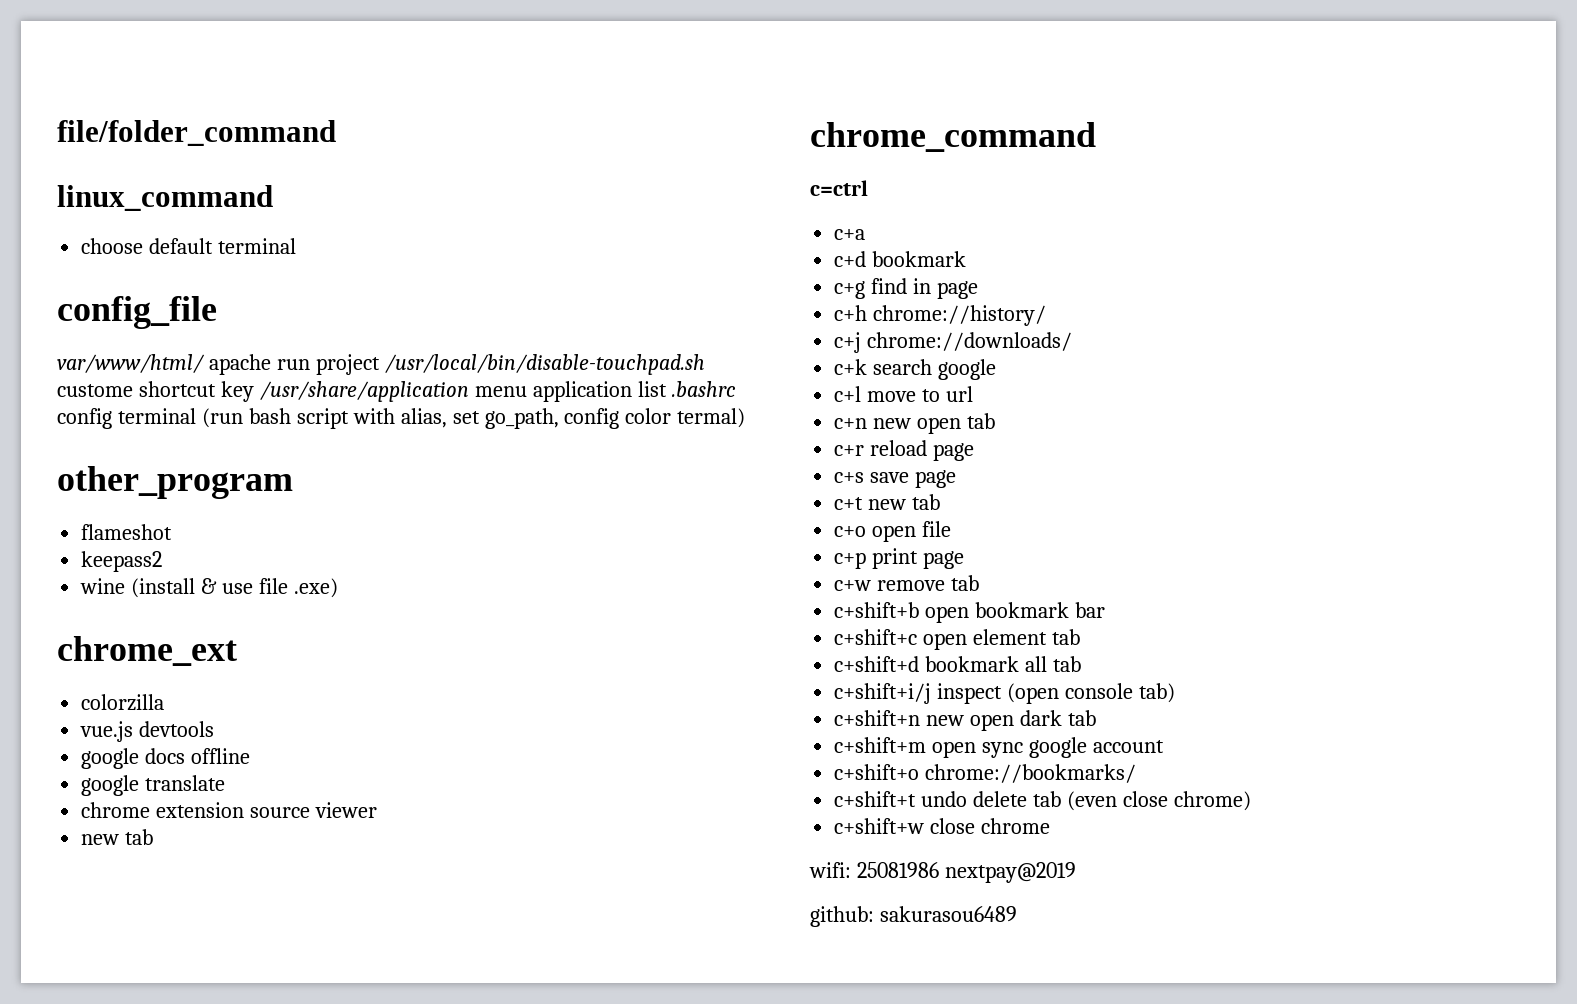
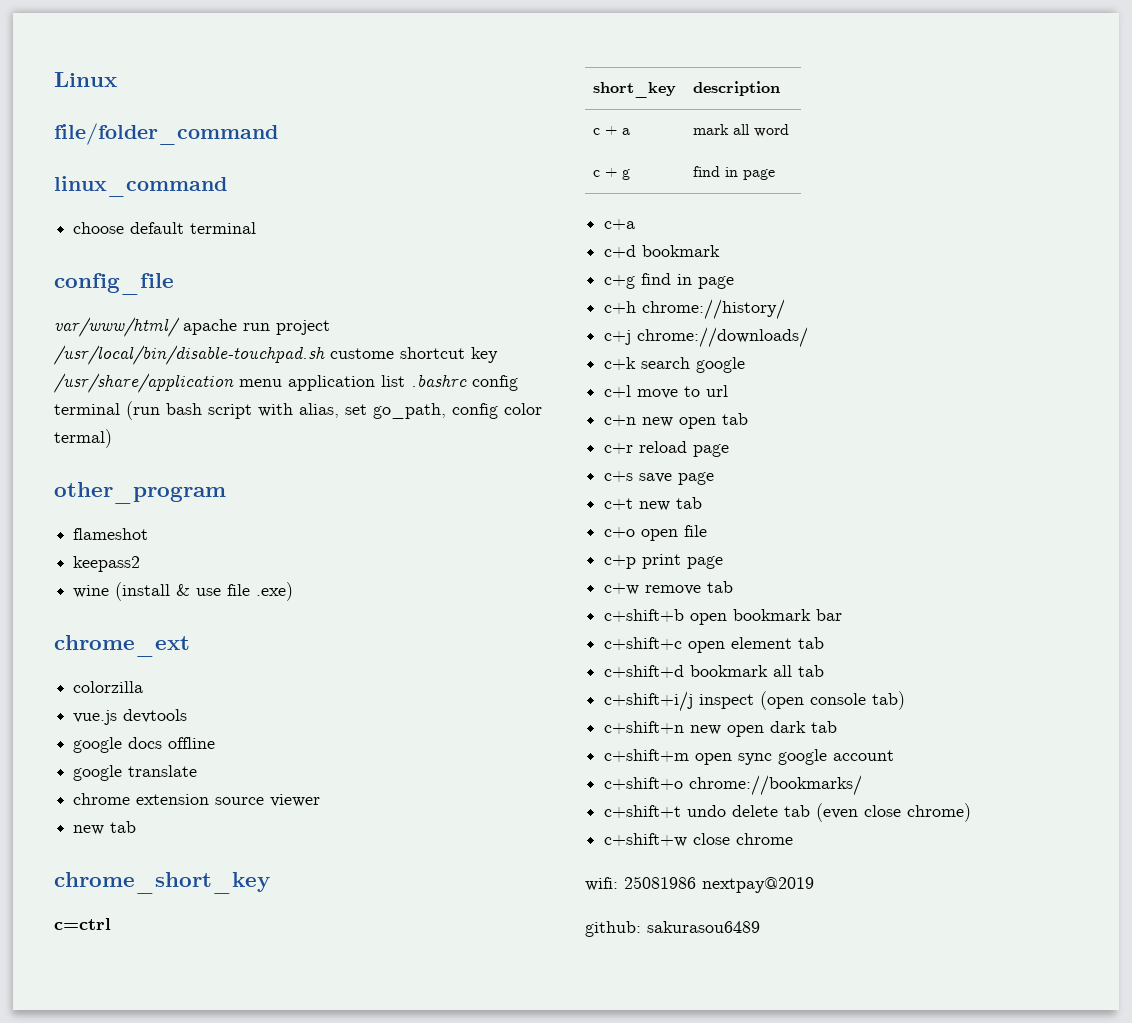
+ Linux
- chrome_command
+ chrome_short_key
+ short_key | description
+ c + a | mark all word
+ c + g | find in page

